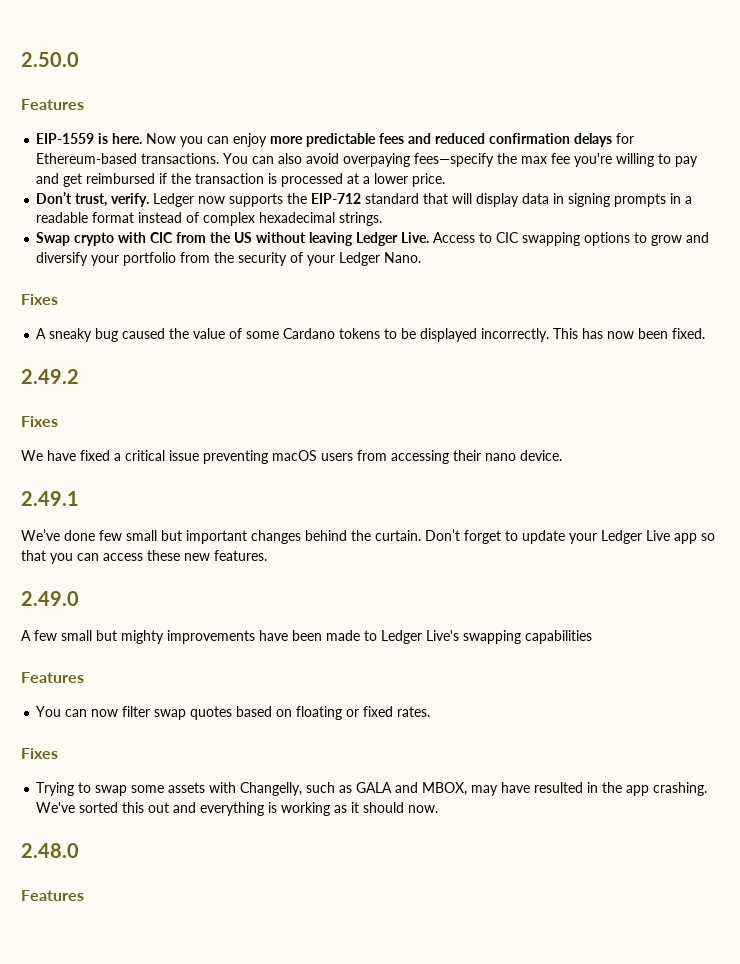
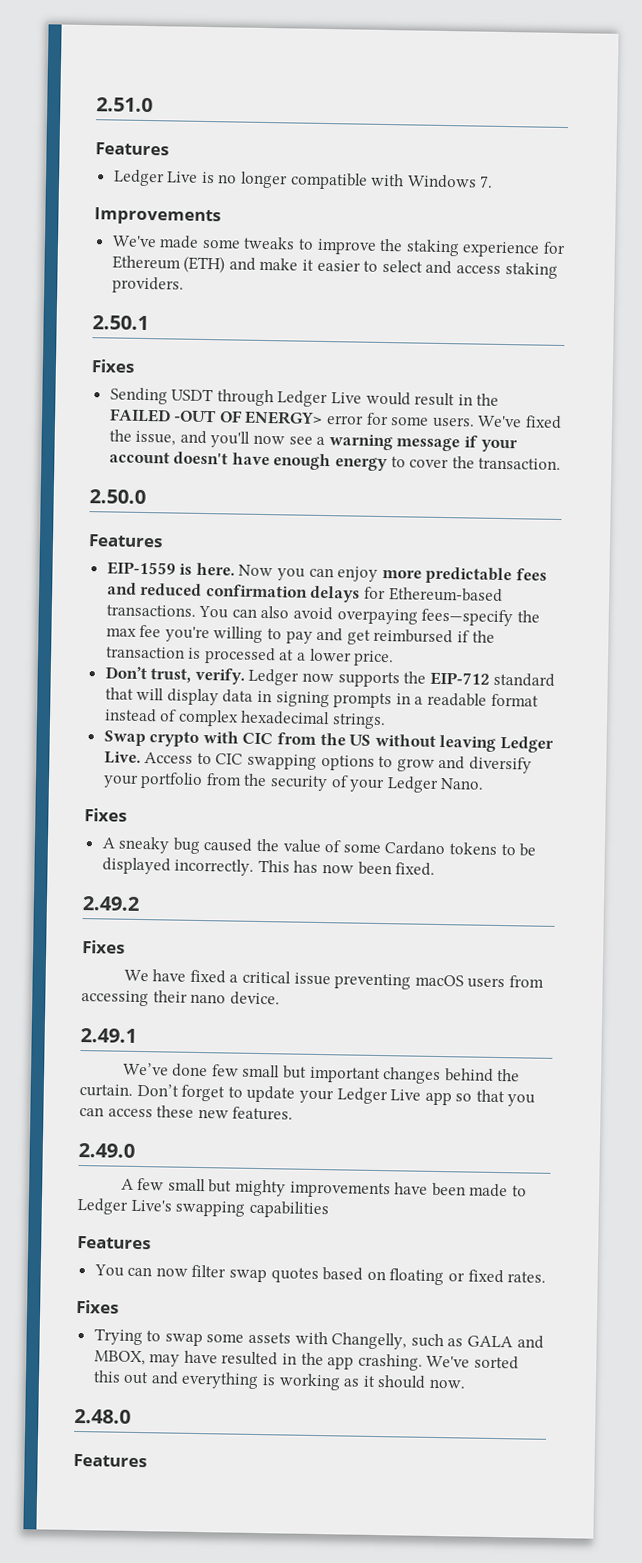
+ 2.51.0
+ Features
+ Ledger Live is no longer compatible with Windows 7.
+ Improvements
+ We've made some tweaks to improve the staking experience for Ethereum (ETH) and make it easier to select and access staking providers.
+ 2.50.1
+ Fixes
+ Sending USDT through Ledger Live would result in the FAILED -OUT OF ENERGY> error for some users. We've fixed the issue, and you'll now see a warning message if your account doesn't have enough energy to cover the transaction.

